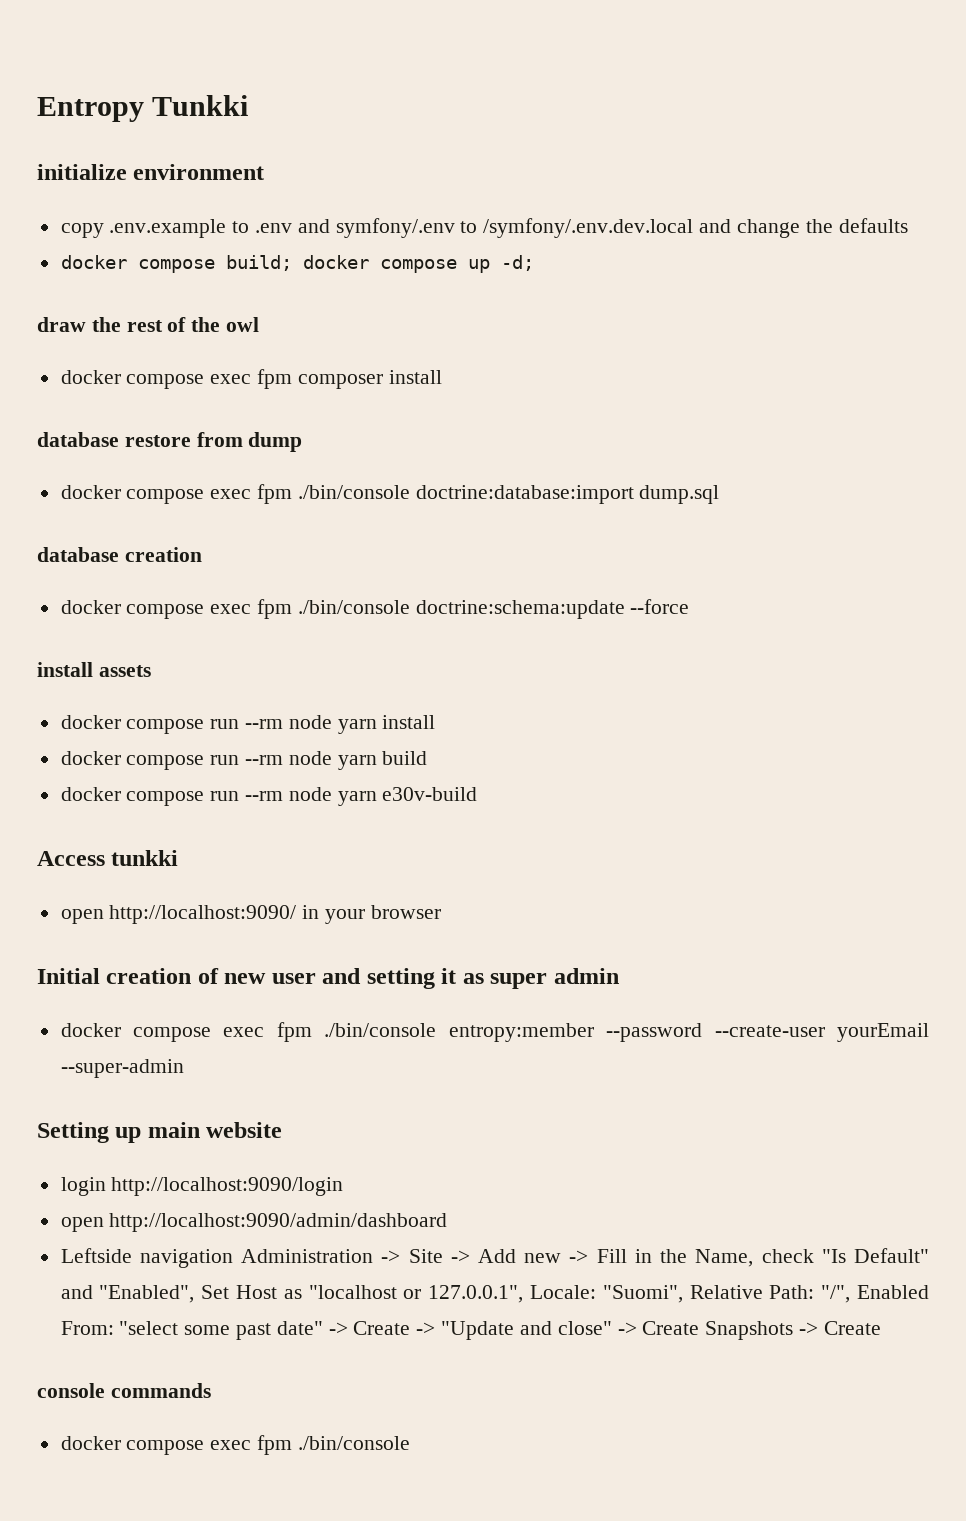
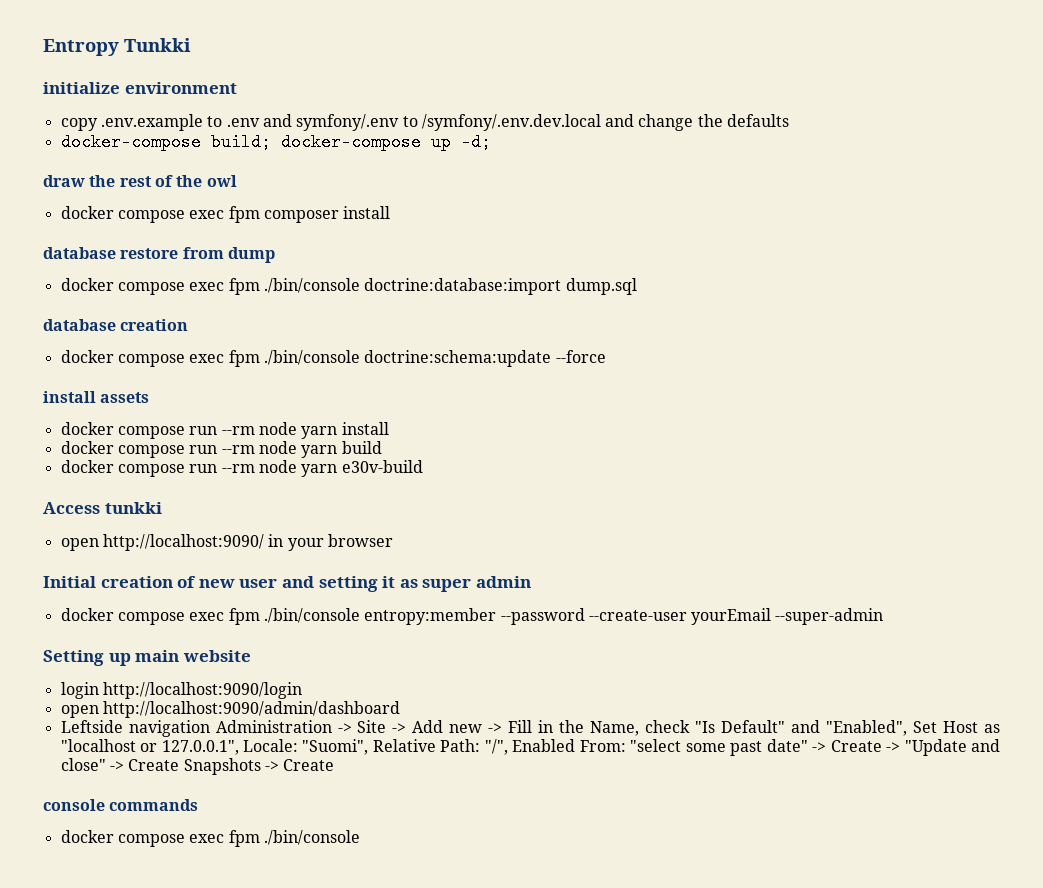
- docker compose build; docker compose up -d;
+ docker-compose build; docker-compose up -d;

